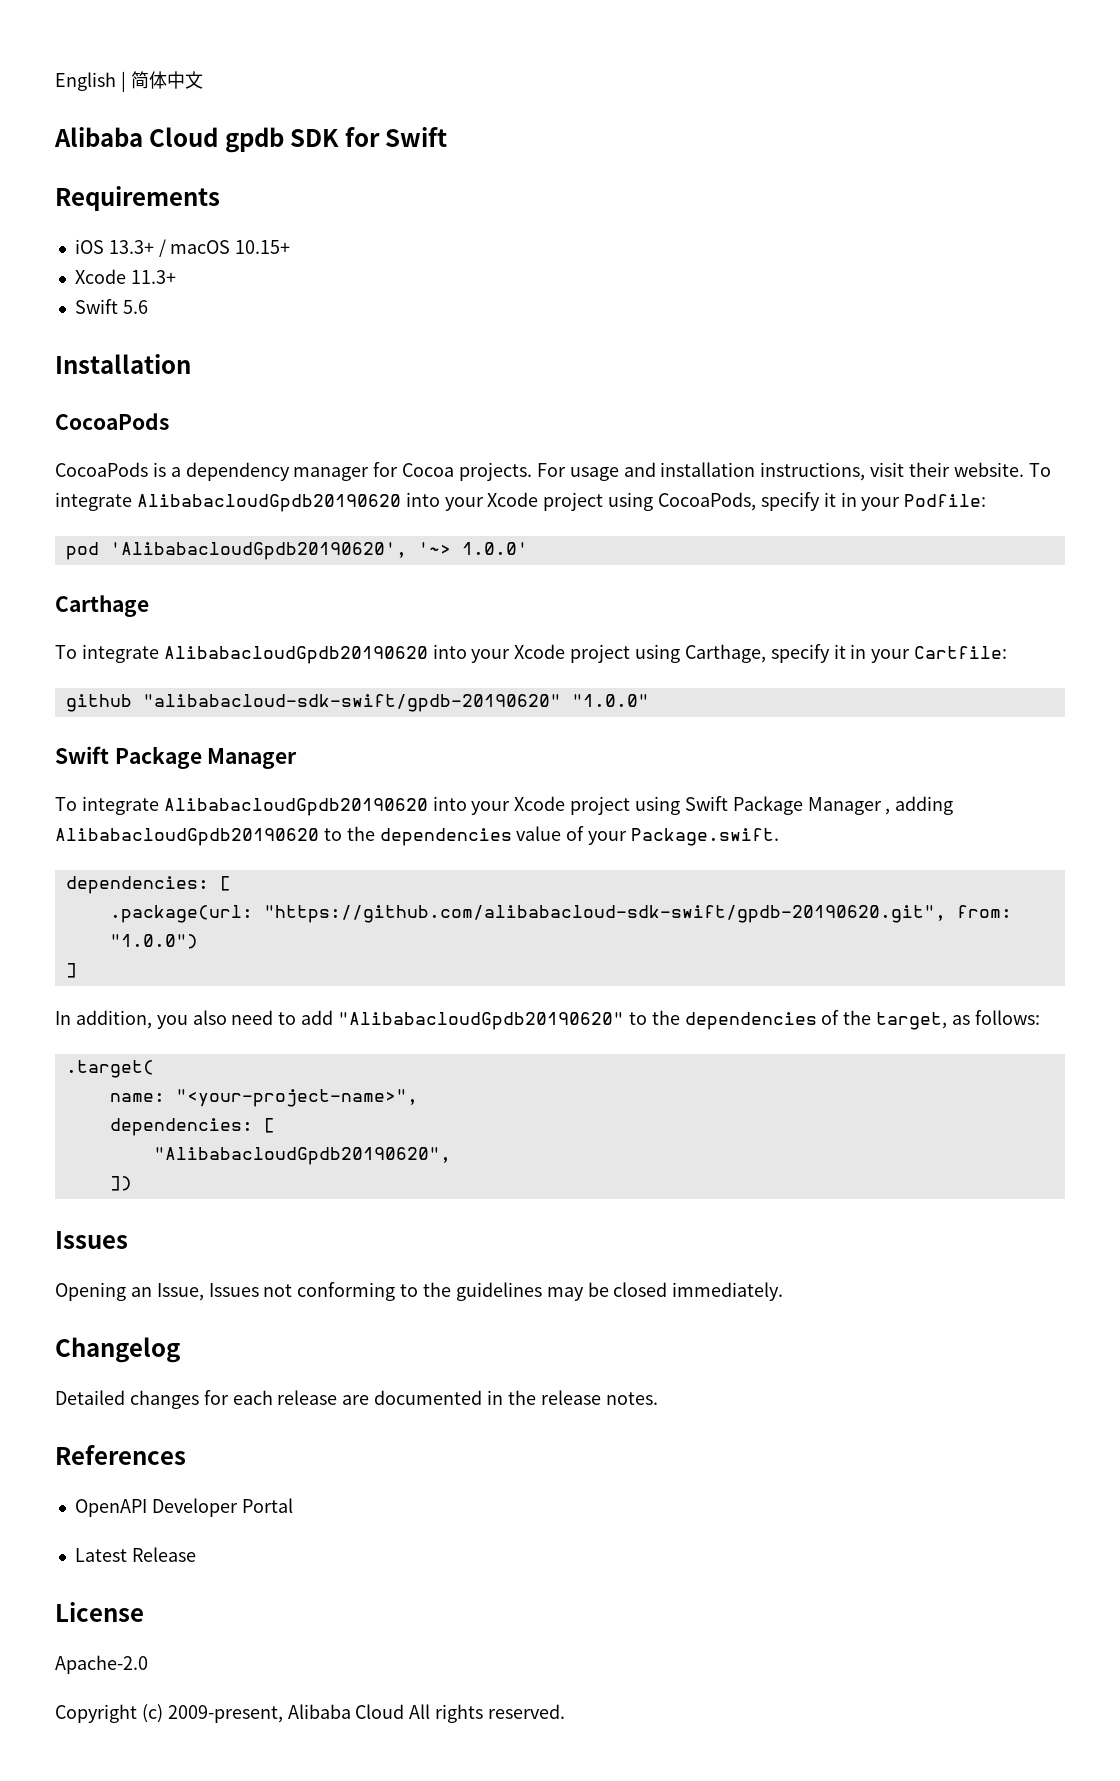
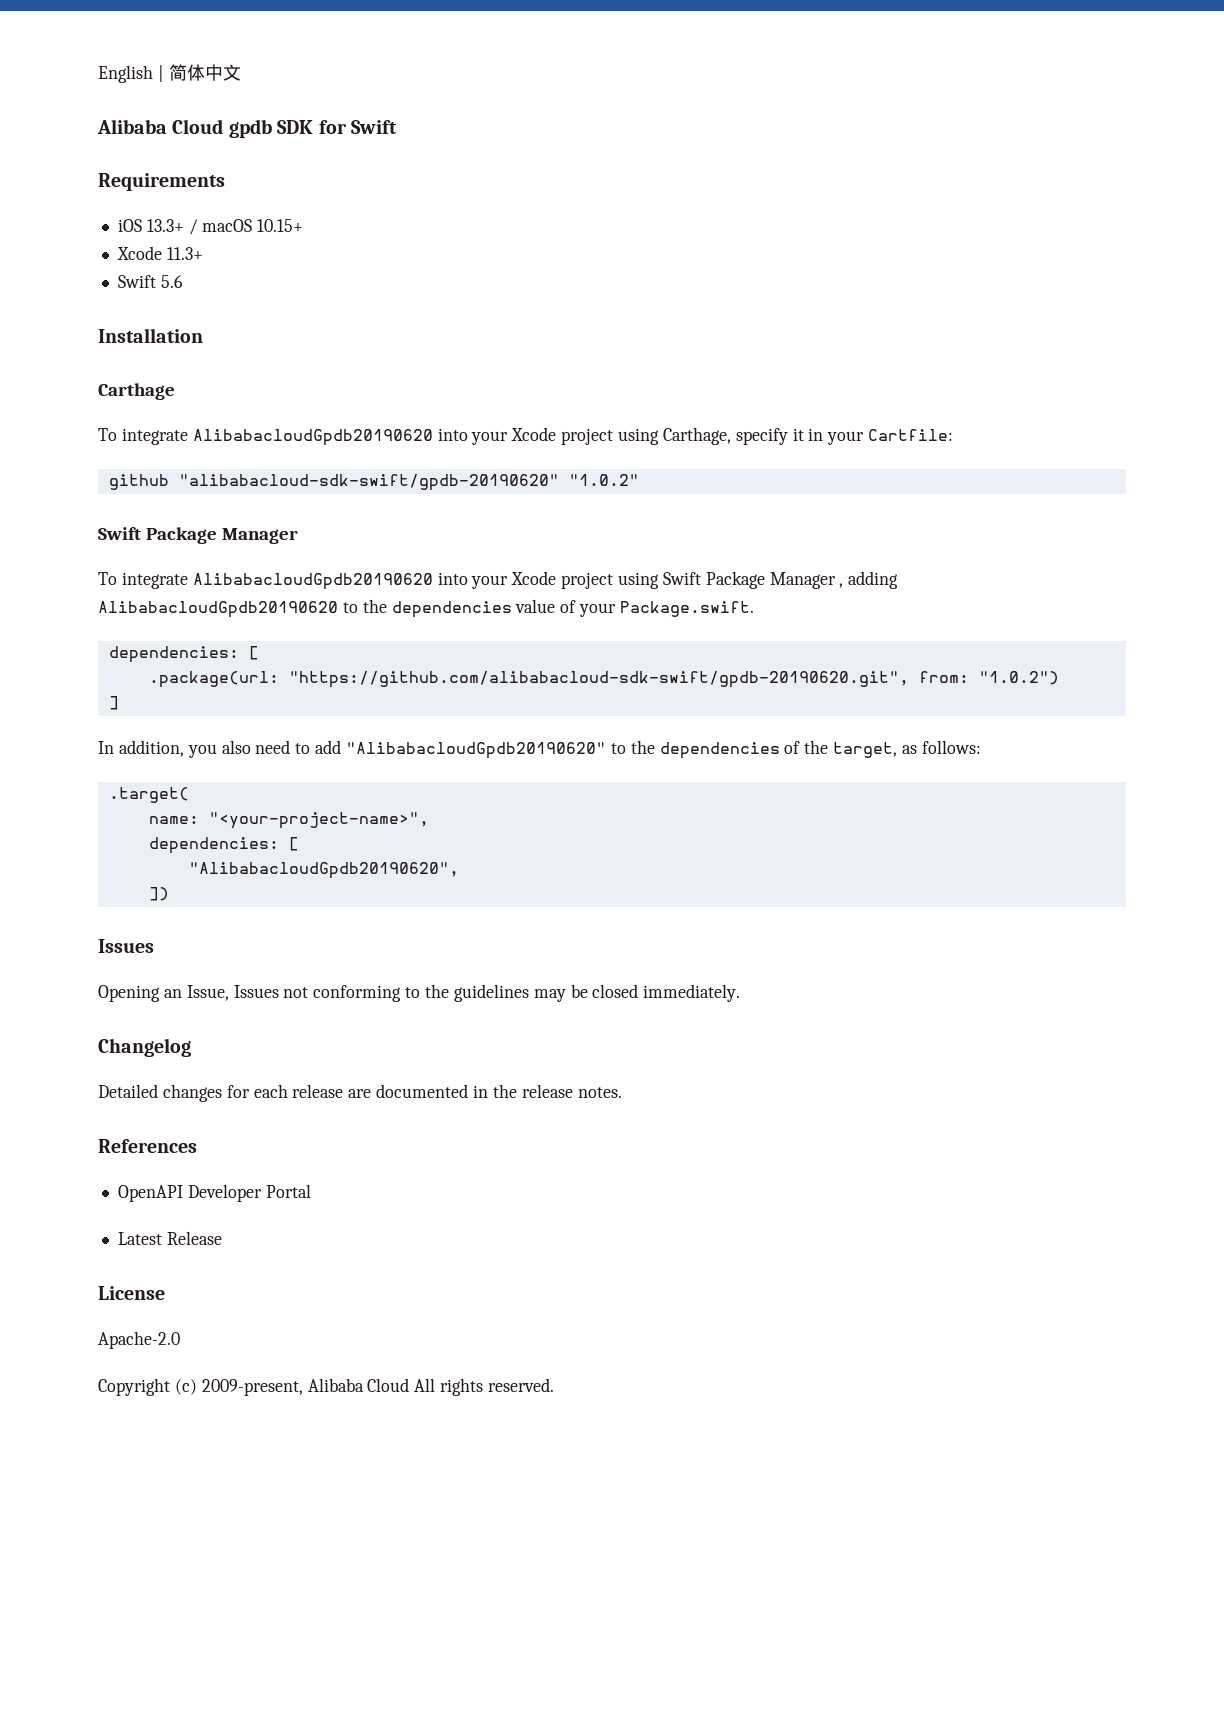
  Installation
- CocoaPods
- CocoaPods is a dependency manager for Cocoa projects. For usage and installation instructions, visit their website. To integrate AlibabacloudGpdb20190620 into your Xcode project using CocoaPods, specify it in your Podfile:
- pod 'AlibabacloudGpdb20190620', '~> 1.0.0'
- github "alibabacloud-sdk-swift/gpdb-20190620" "1.0.0"
+ github "alibabacloud-sdk-swift/gpdb-20190620" "1.0.2"
- .package(url: "https://github.com/alibabacloud-sdk-swift/gpdb-20190620.git", from: "1.0.0")
+ .package(url: "https://github.com/alibabacloud-sdk-swift/gpdb-20190620.git", from: "1.0.2")

